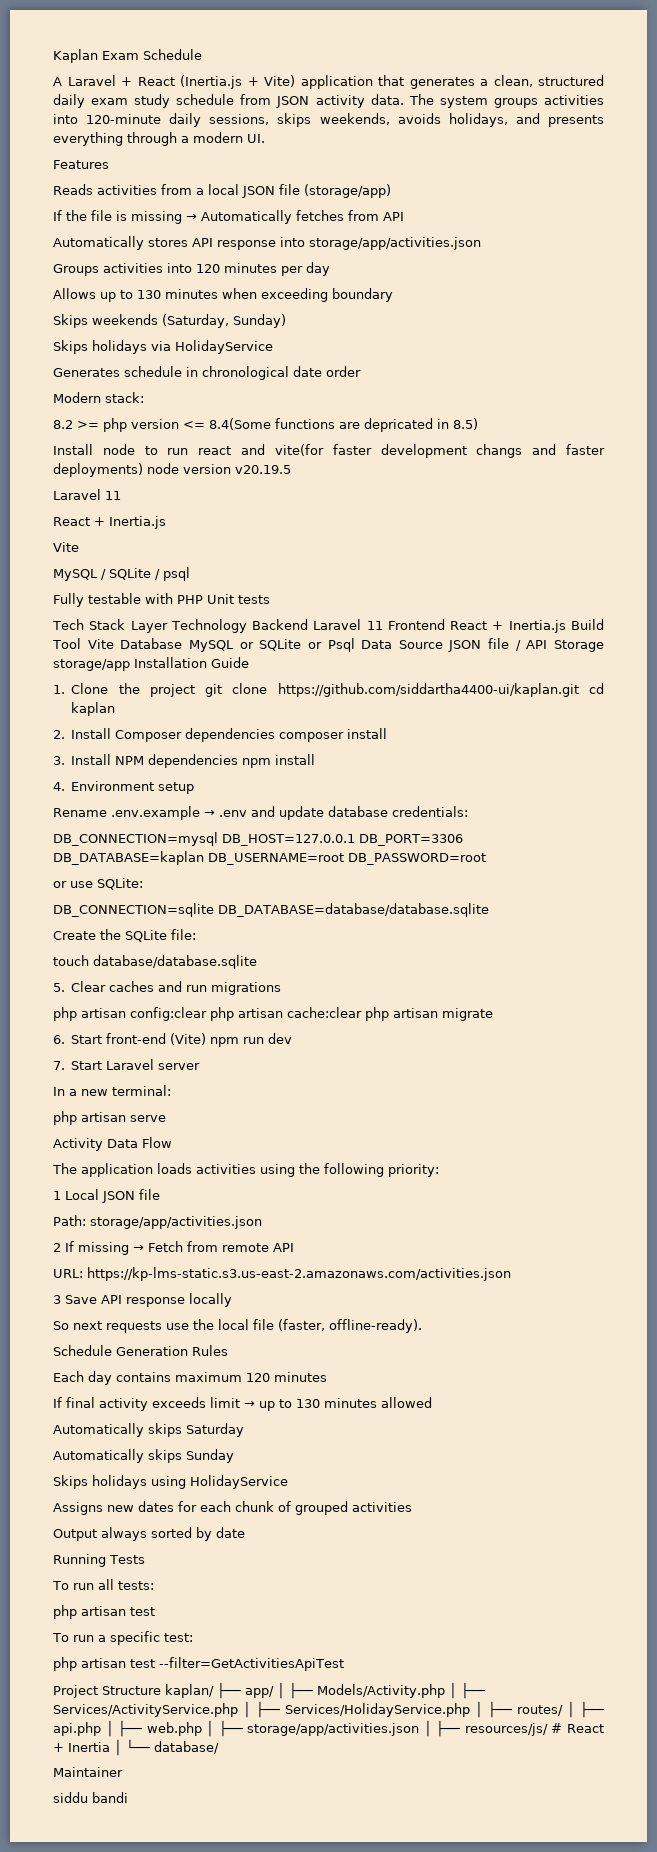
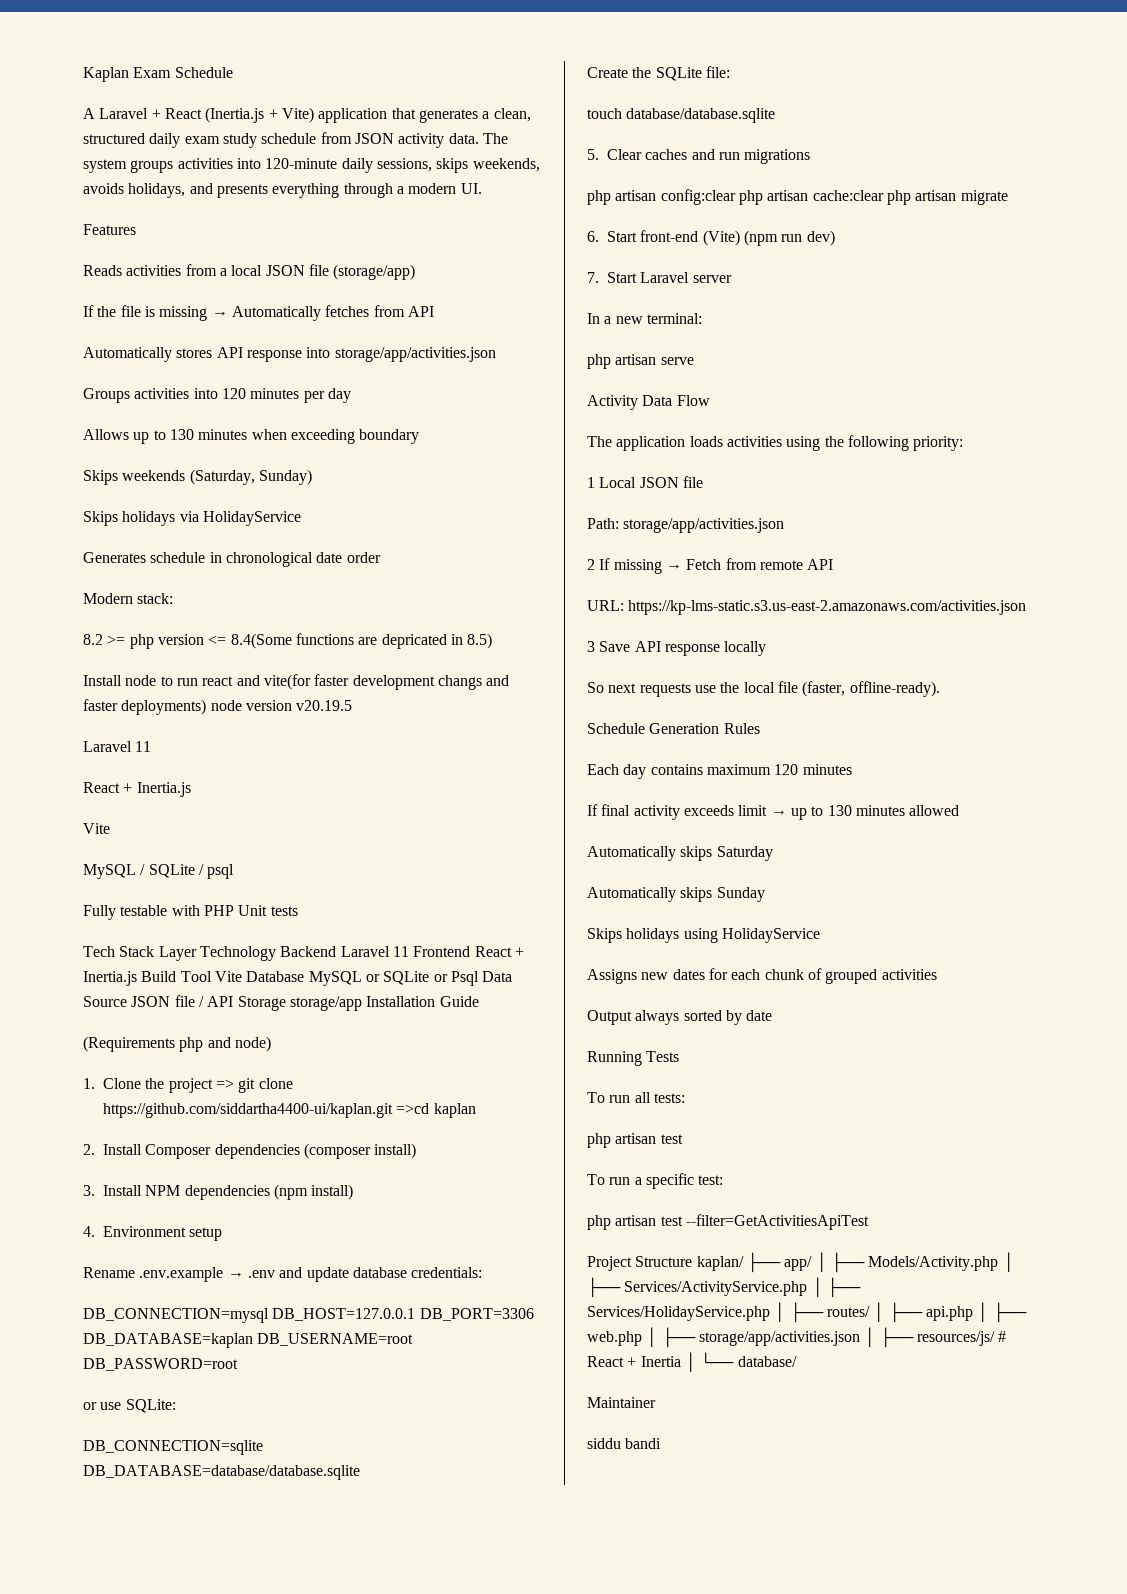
+ (Requirements php and node)
- 1. Clone the project git clone https://github.com/siddartha4400-ui/kaplan.git cd kaplan
+ 1. Clone the project => git clone https://github.com/siddartha4400-ui/kaplan.git =>cd kaplan
- 2. Install Composer dependencies composer install
+ 2. Install Composer dependencies (composer install)
- 3. Install NPM dependencies npm install
+ 3. Install NPM dependencies (npm install)
- 6. Start front-end (Vite) npm run dev
+ 6. Start front-end (Vite) (npm run dev)

